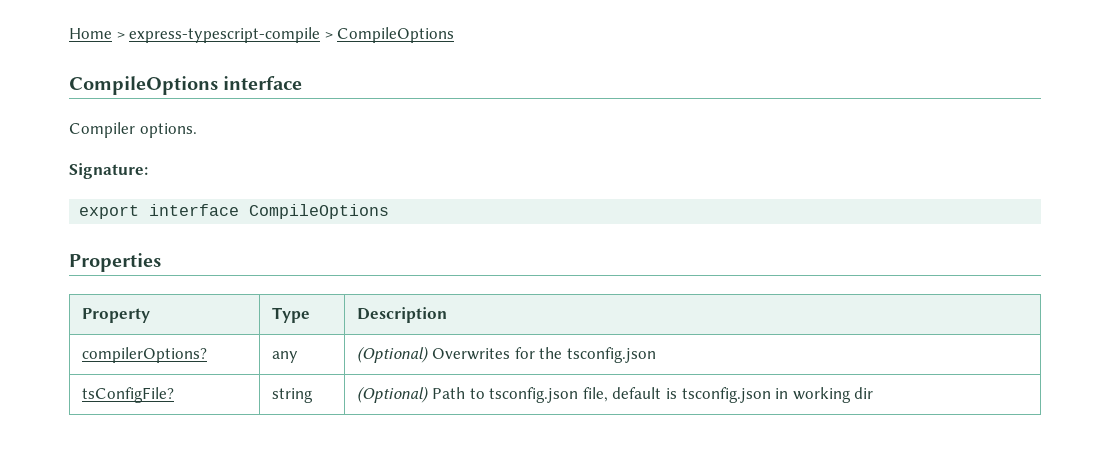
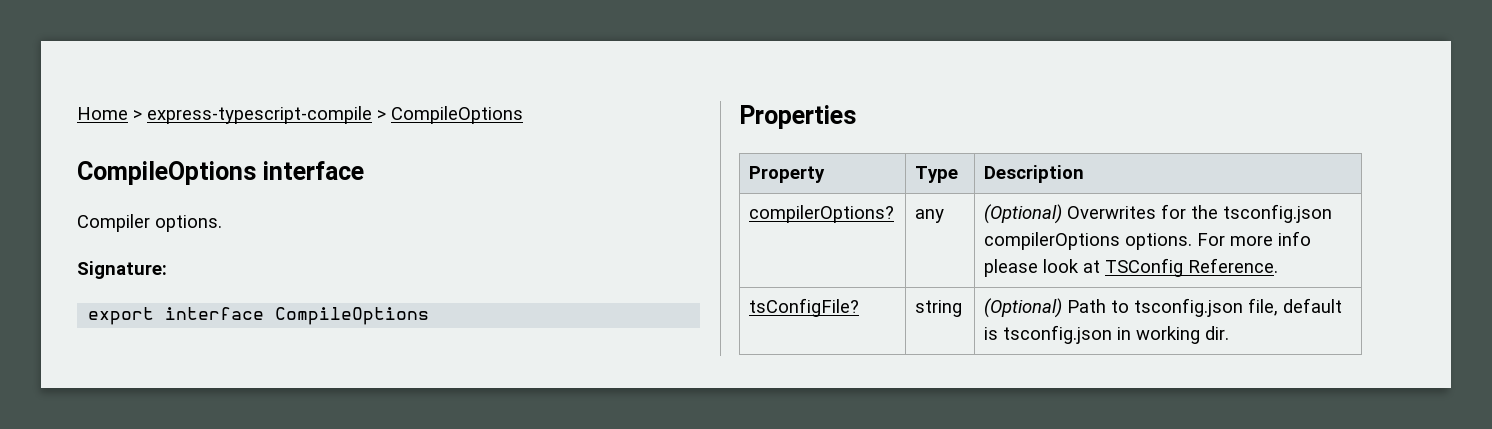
- compilerOptions? | any | (Optional) Overwrites for the tsconfig.json
+ compilerOptions? | any | (Optional) Overwrites for the tsconfig.json compilerOptions options. For more info please look at TSConfig Reference.
- tsConfigFile? | string | (Optional) Path to tsconfig.json file, default is tsconfig.json in working dir
+ tsConfigFile? | string | (Optional) Path to tsconfig.json file, default is tsconfig.json in working dir.

